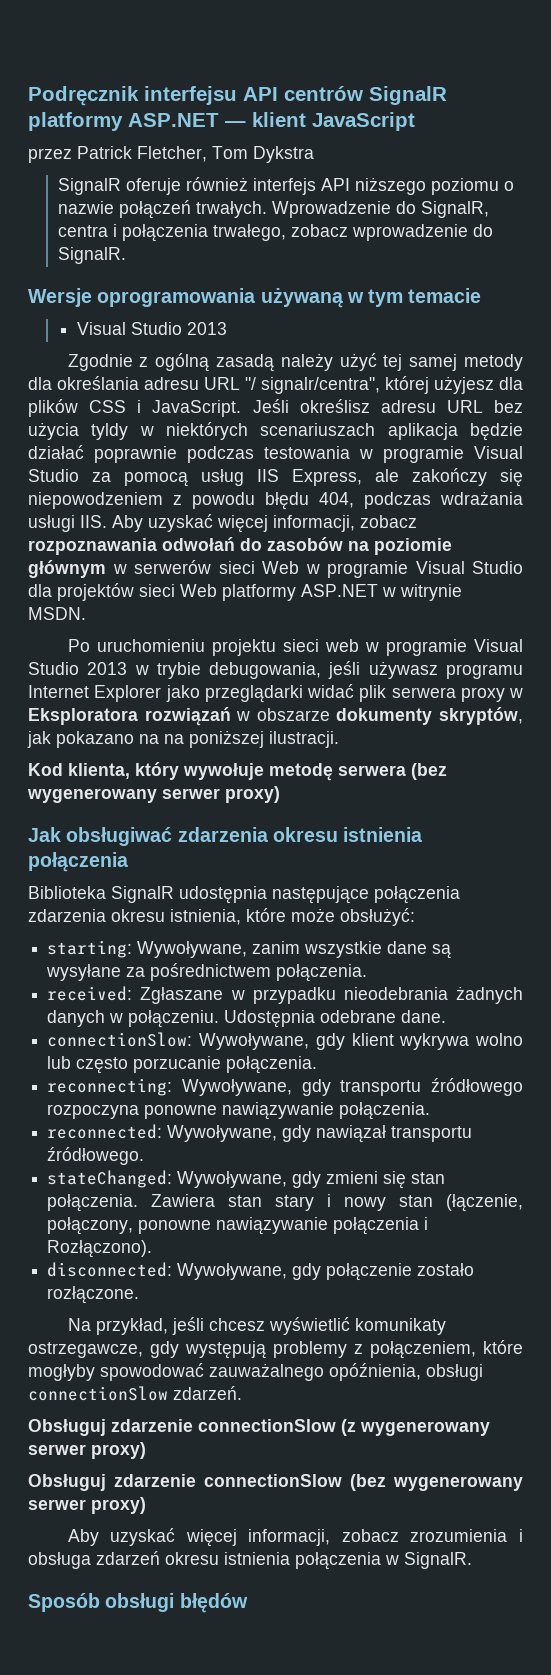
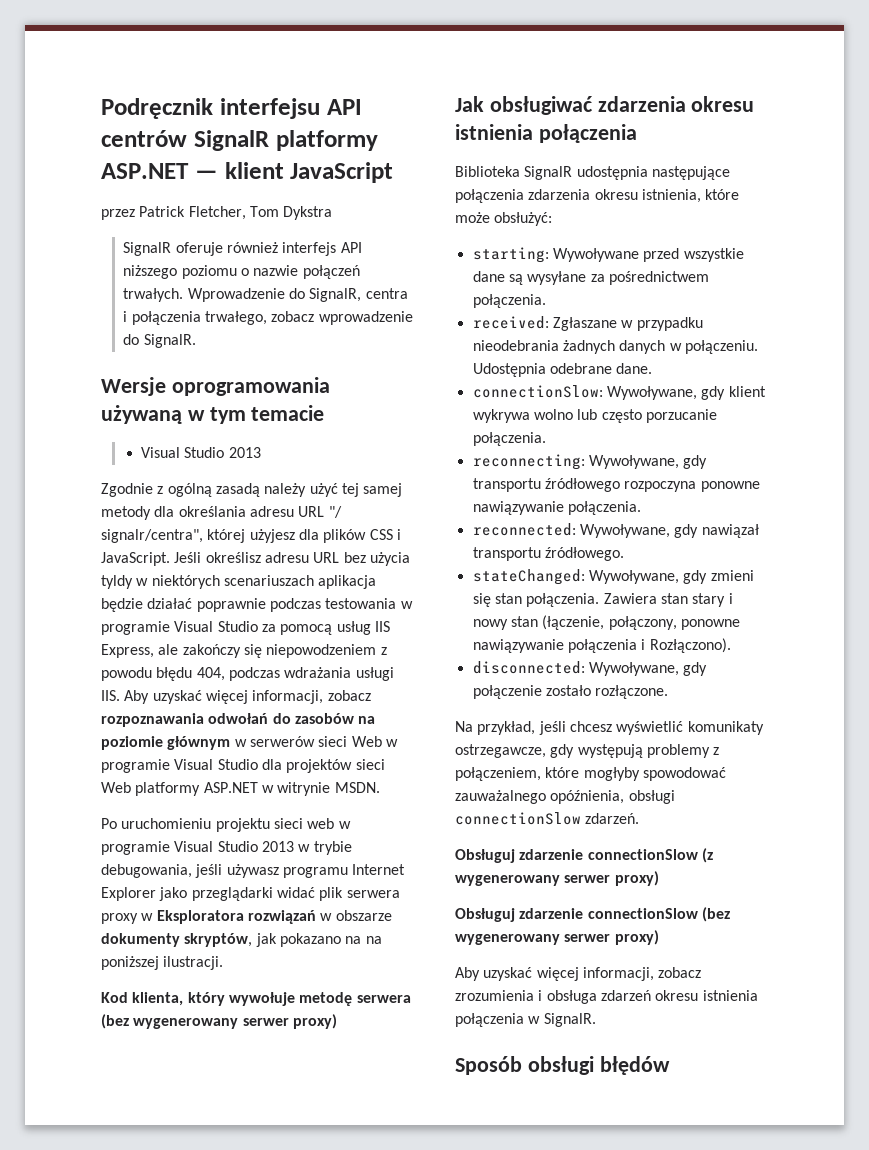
- starting: Wywoływane, zanim wszystkie dane są wysyłane za pośrednictwem połączenia.
+ starting: Wywoływane przed wszystkie dane są wysyłane za pośrednictwem połączenia.

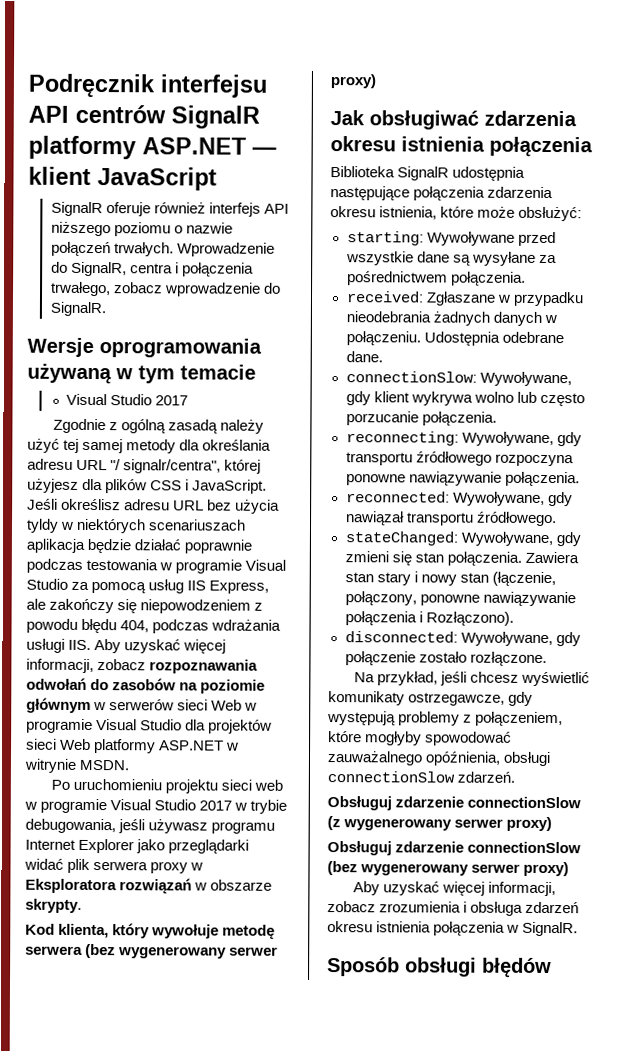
- przez Patrick Fletcher, Tom Dykstra
  Wersje oprogramowania używaną w tym temacie
- Visual Studio 2013
+ Visual Studio 2017
- Po uruchomieniu projektu sieci web w programie Visual Studio 2013 w trybie debugowania, jeśli używasz programu Internet Explorer jako przeglądarki widać plik serwera proxy w Eksploratora rozwiązań w obszarze dokumenty skryptów, jak pokazano na na poniższej ilustracji.
+ Po uruchomieniu projektu sieci web w programie Visual Studio 2017 w trybie debugowania, jeśli używasz programu Internet Explorer jako przeglądarki widać plik serwera proxy w Eksploratora rozwiązań w obszarze skrypty.

